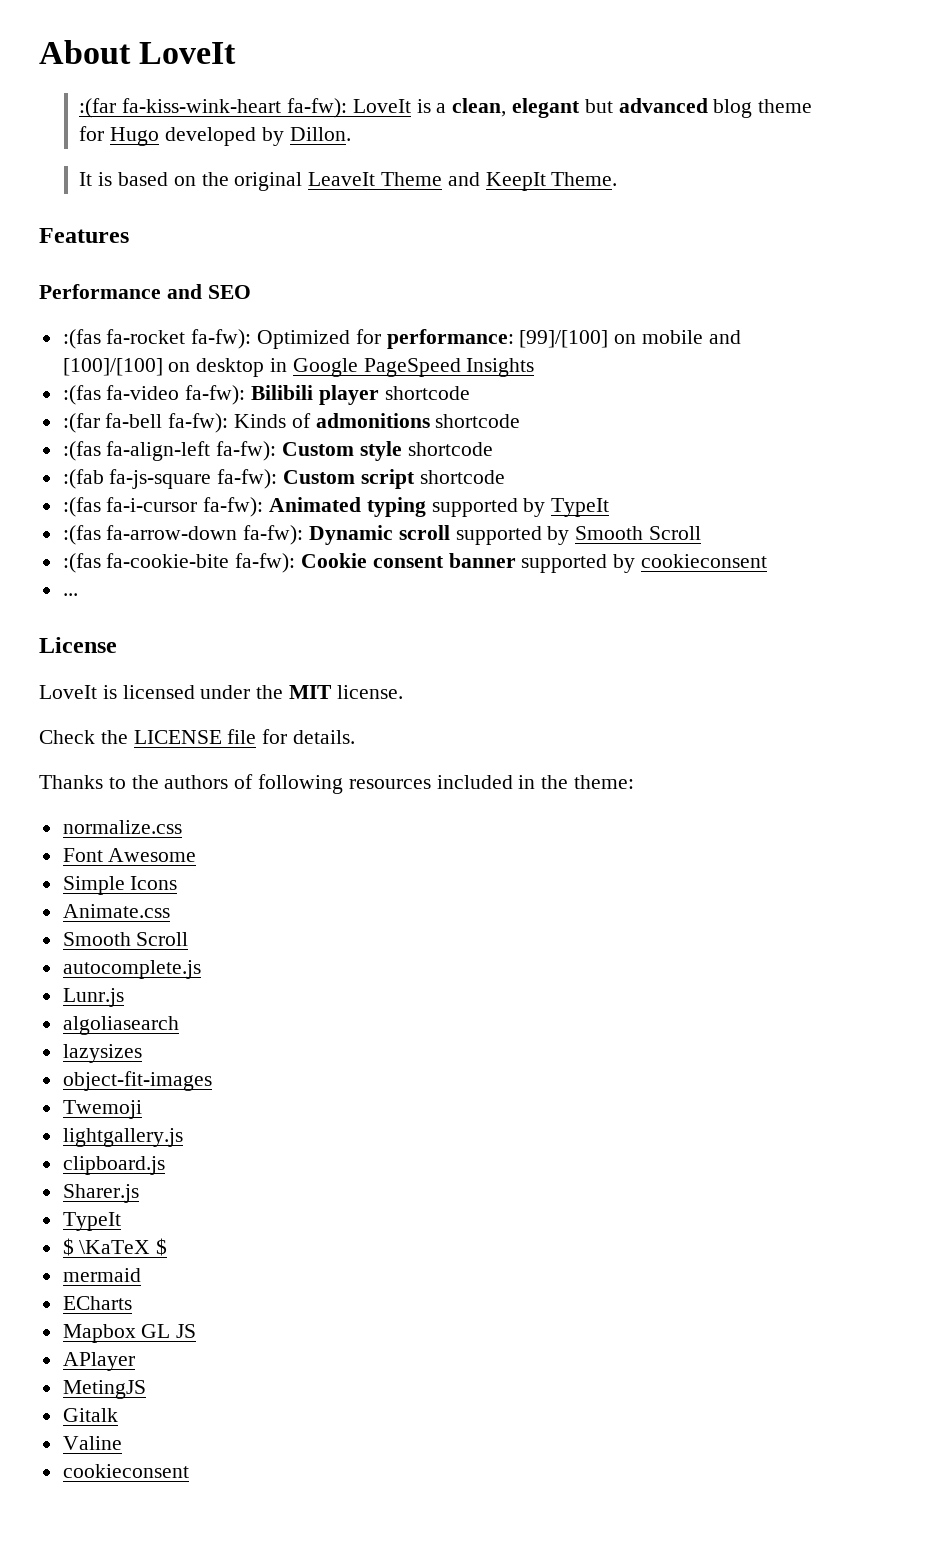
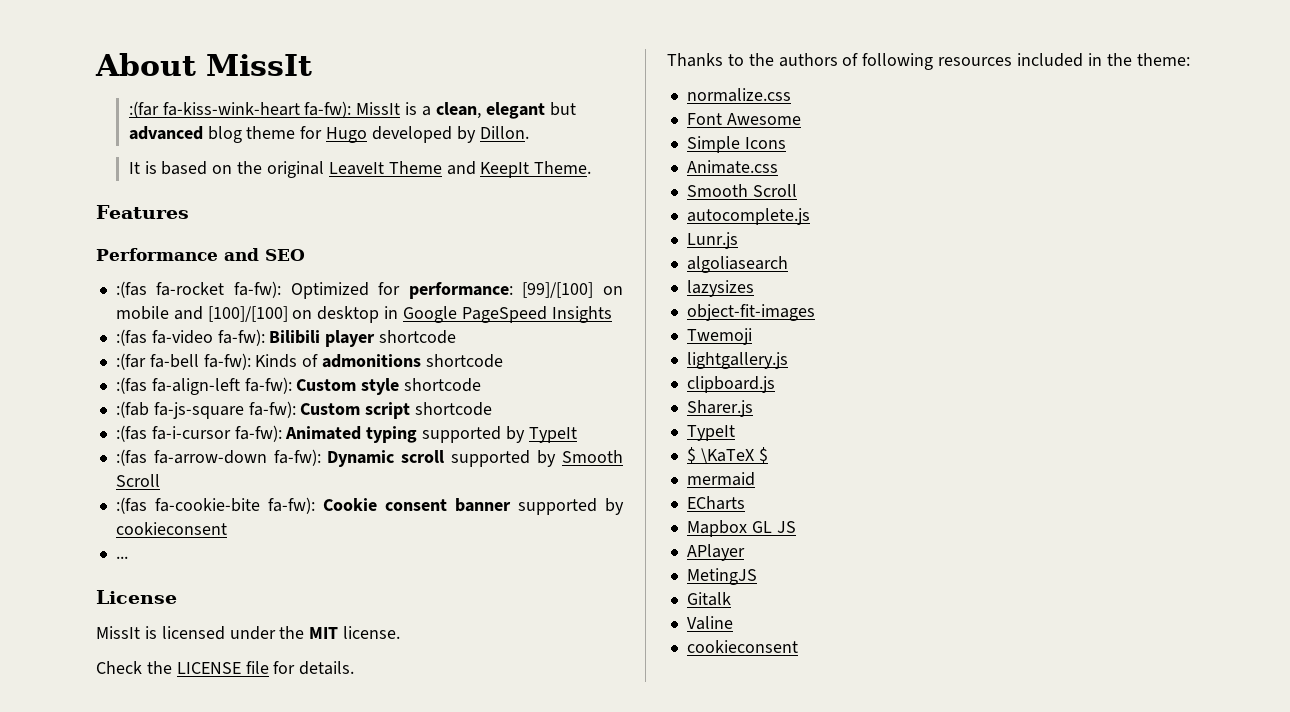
- About LoveIt
+ About MissIt
- :(far fa-kiss-wink-heart fa-fw): LoveIt is a clean, elegant but advanced blog theme for Hugo developed by Dillon.
+ :(far fa-kiss-wink-heart fa-fw): MissIt is a clean, elegant but advanced blog theme for Hugo developed by Dillon.
- LoveIt is licensed under the MIT license.
+ MissIt is licensed under the MIT license.

